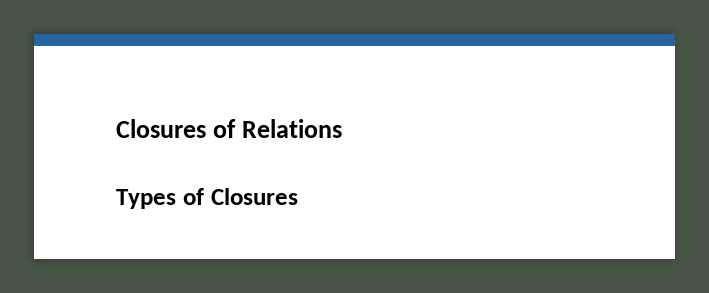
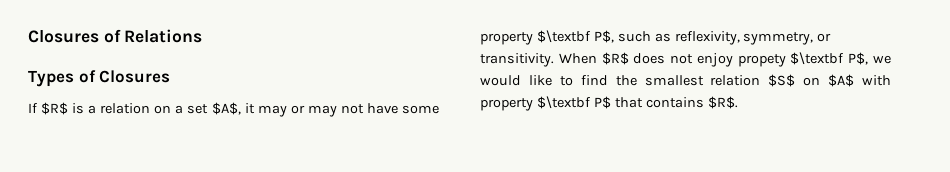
+ If $R$ is a relation on a set $A$, it may or may not have some property $\textbf P$, such as reflexivity, symmetry, or transitivity. When $R$ does not enjoy propety $\textbf P$, we would like to find the smallest relation $S$ on $A$ with property $\textbf P$ that contains $R$.

